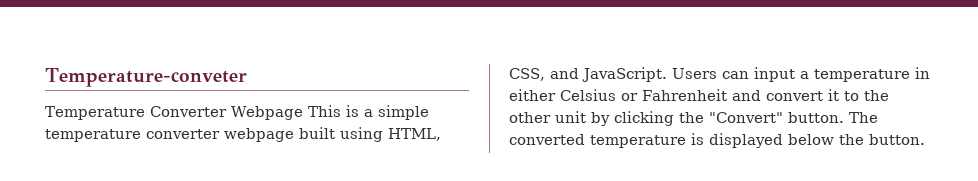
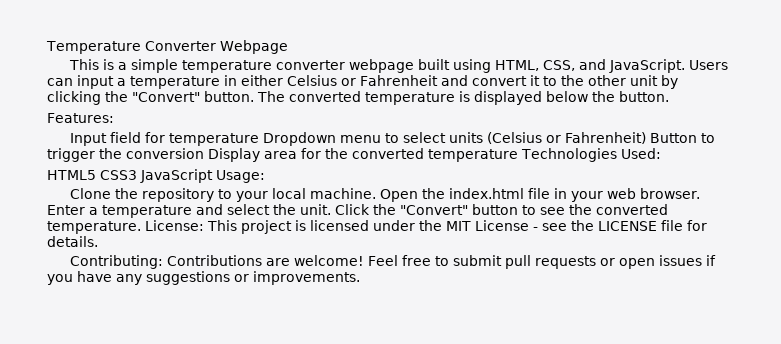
- Temperature-conveter
- Temperature Converter Webpage This is a simple temperature converter webpage built using HTML, CSS, and JavaScript.
+ Temperature Converter Webpage
+ This is a simple temperature converter webpage built using HTML, CSS, and JavaScript.
+ Features:
+ Input field for temperature Dropdown menu to select units (Celsius or Fahrenheit) Button to trigger the conversion Display area for the converted temperature Technologies Used:
+ HTML5 CSS3 JavaScript Usage:
+ Clone the repository to your local machine. Open the index.html file in your web browser. Enter a temperature and select the unit. Click the "Convert" button to see the converted temperature. License: This project is licensed under the MIT License - see the LICENSE file for details.
+ Contributing: Contributions are welcome! Feel free to submit pull requests or open issues if you have any suggestions or improvements.

